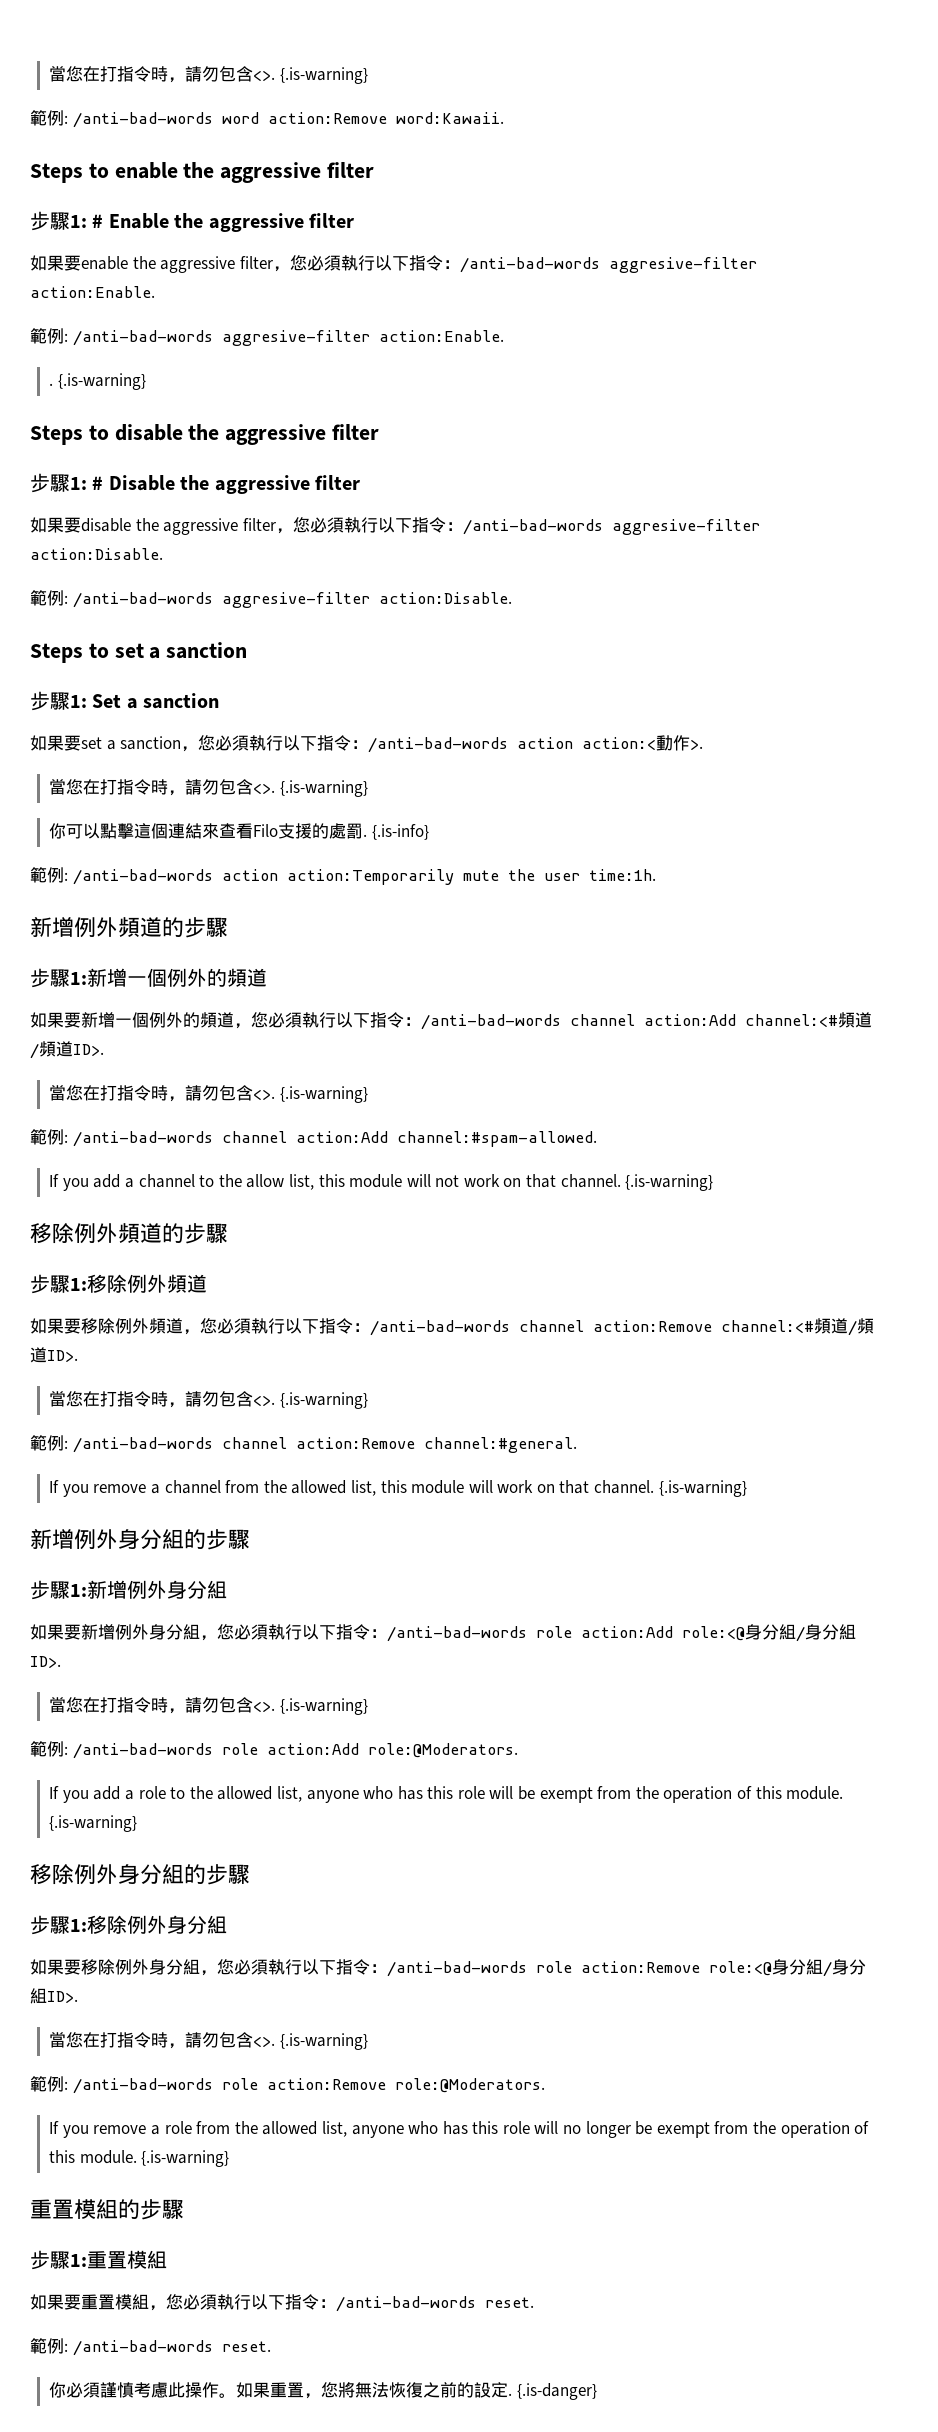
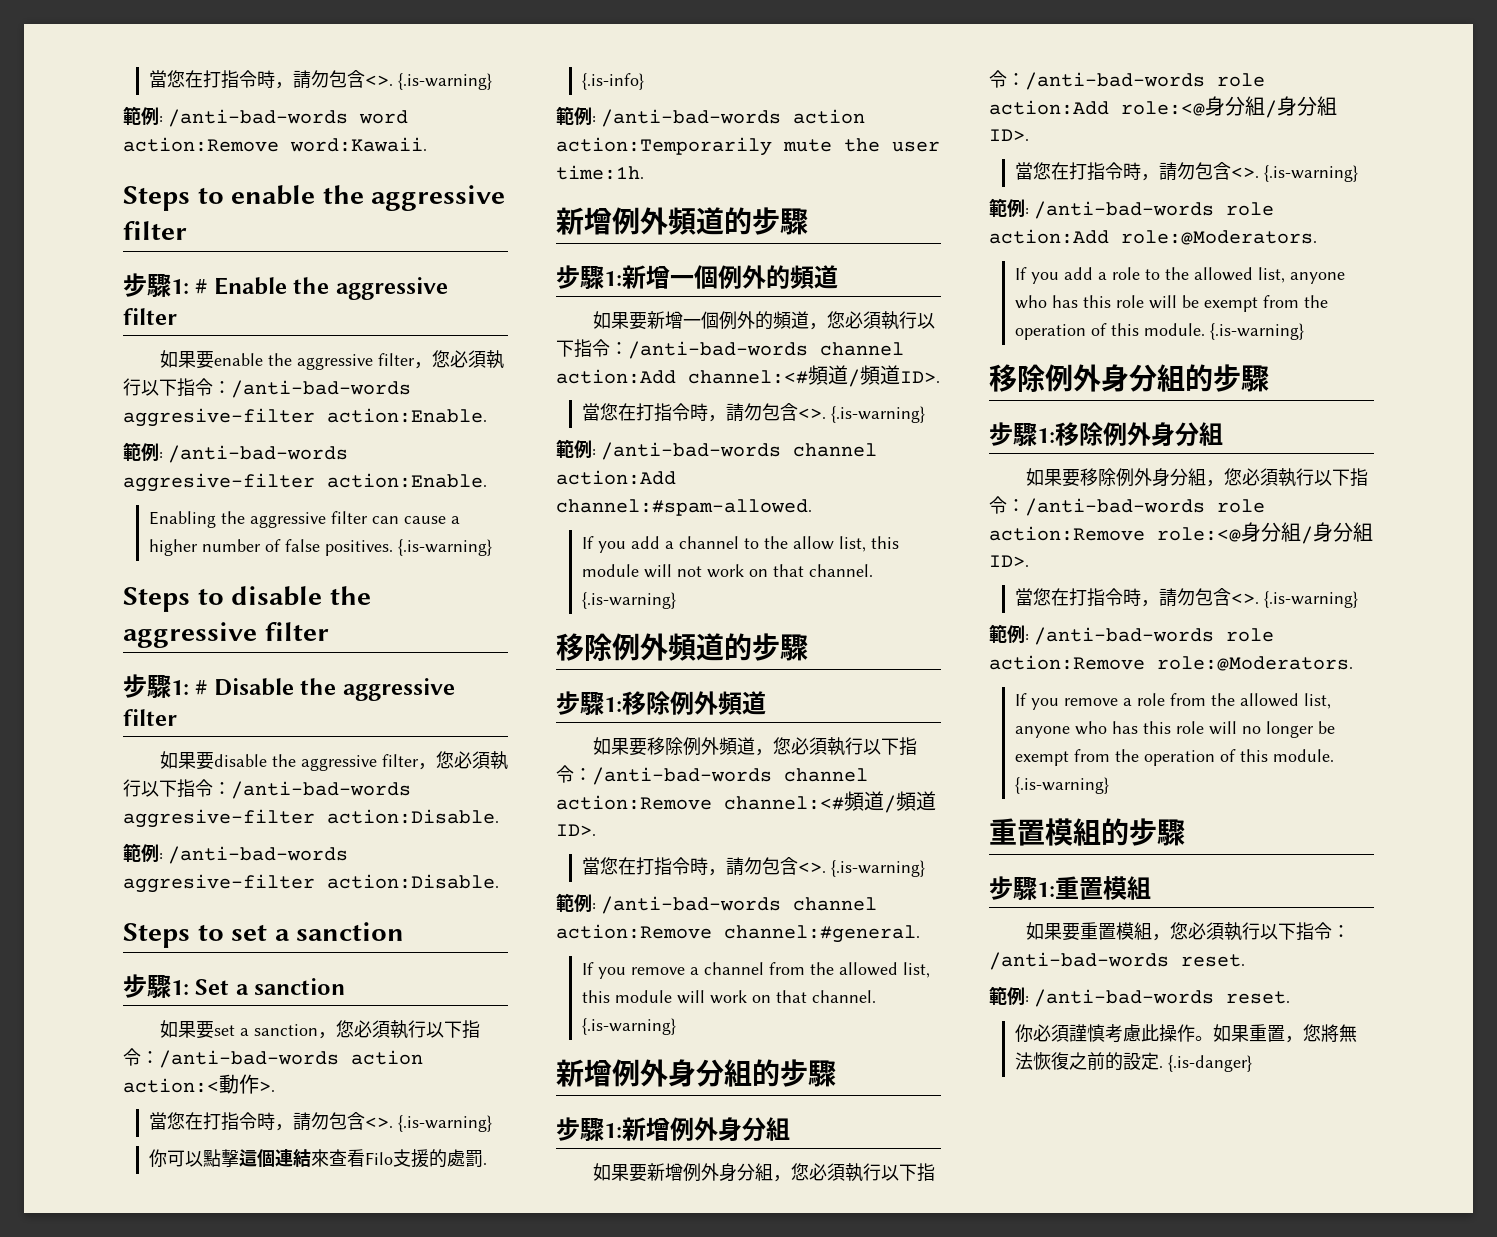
  範例: /anti-bad-words aggresive-filter action:Enable.
- .
+ Enabling the aggressive filter can cause a higher number of false positives.

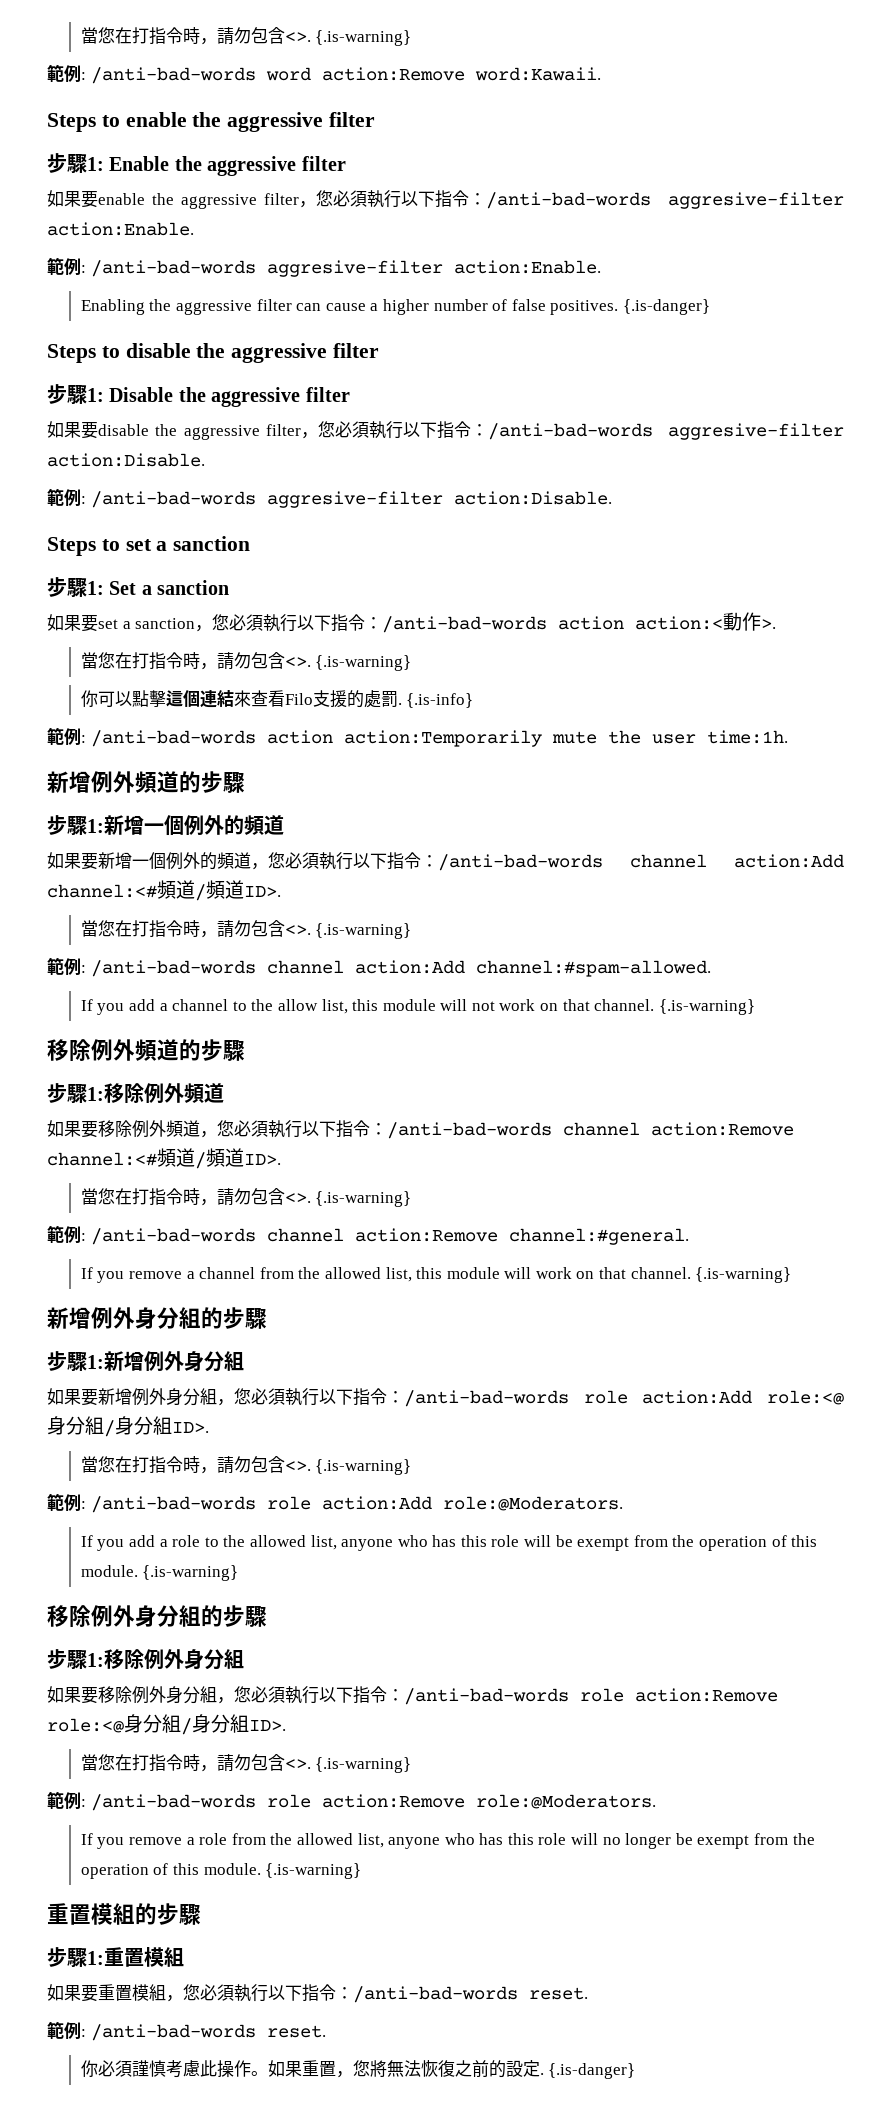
- 步驟1: # Enable the aggressive filter
+ 步驟1: Enable the aggressive filter
- Enabling the aggressive filter can cause a higher number of false positives. {.is-warning}
+ Enabling the aggressive filter can cause a higher number of false positives. {.is-danger}
- 步驟1: # Disable the aggressive filter
+ 步驟1: Disable the aggressive filter

